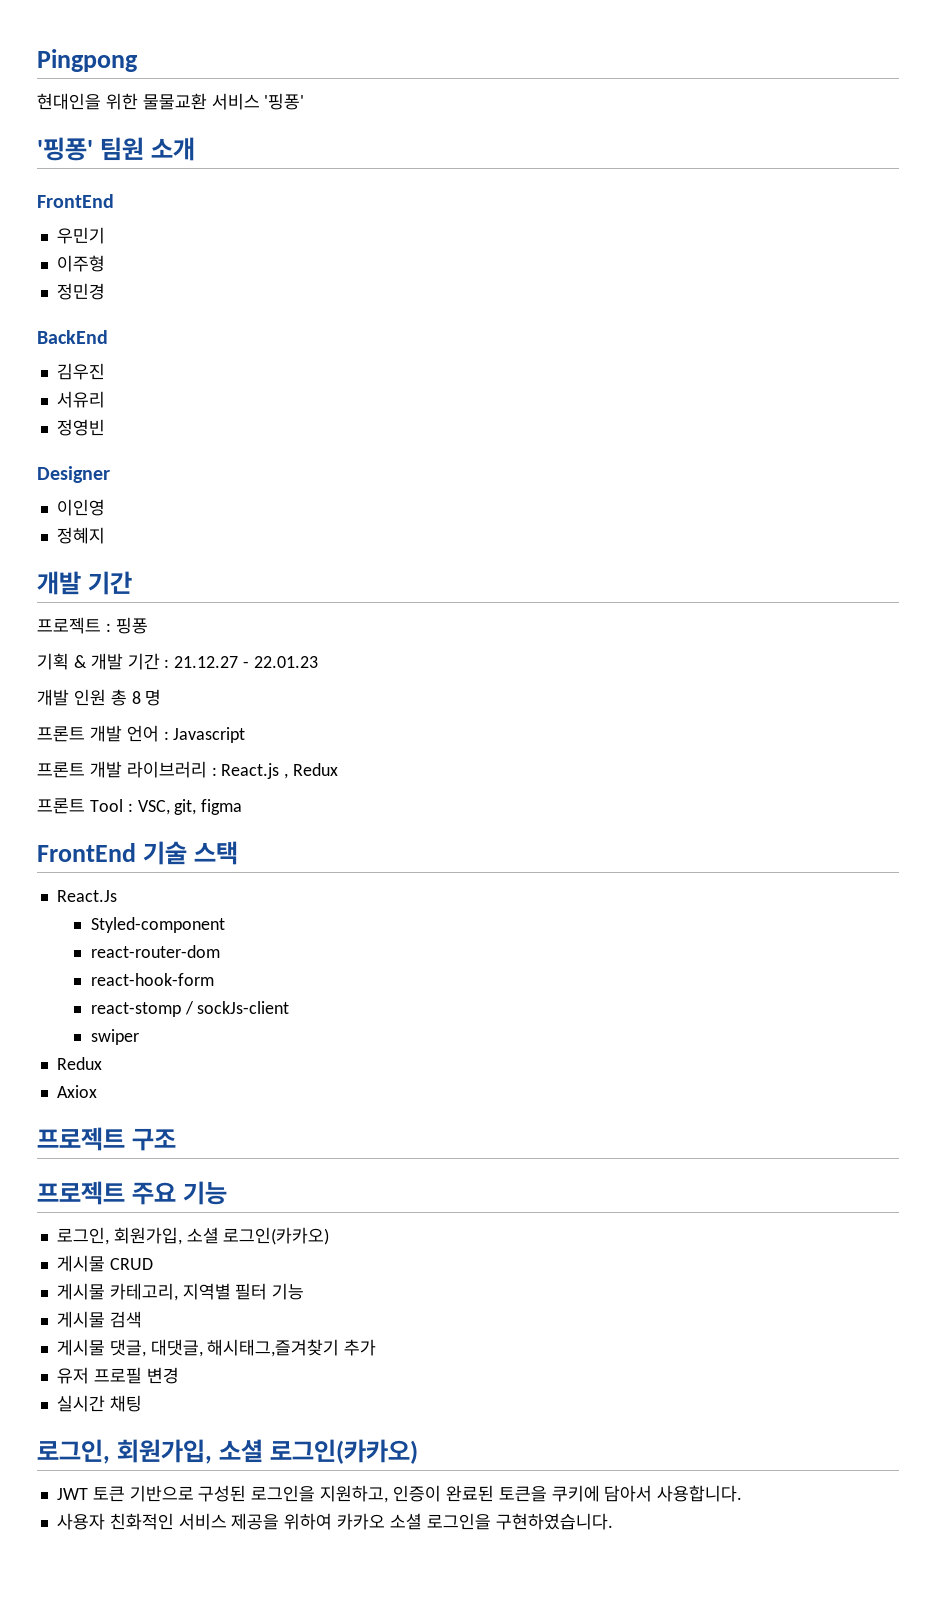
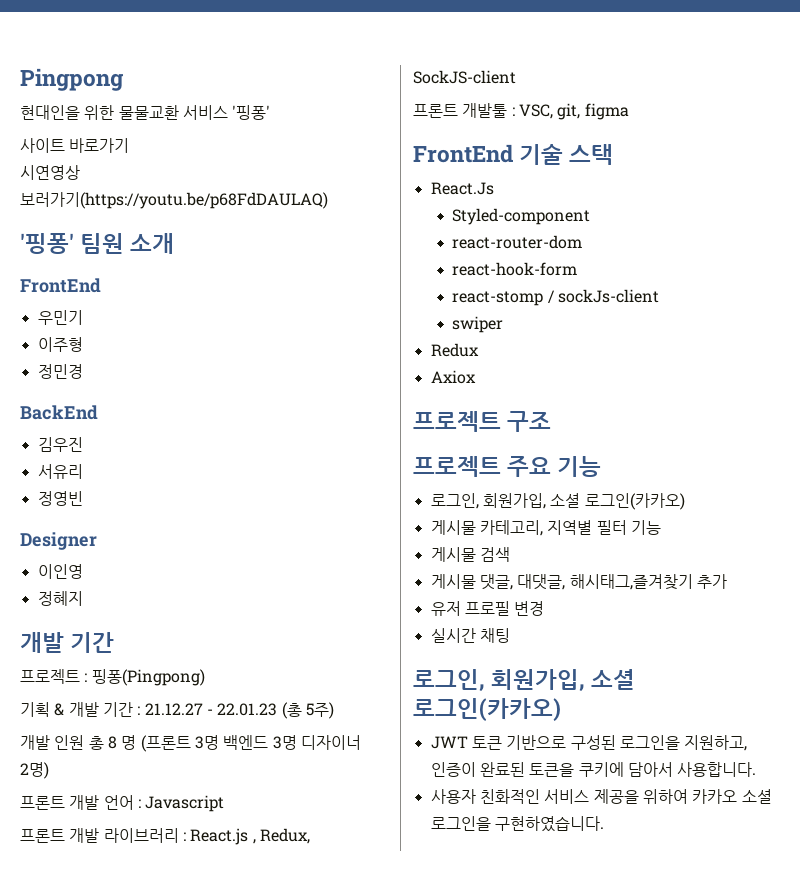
+ 사이트 바로가기
+ 시연영상 보러가기(https://youtu.be/p68FdDAULAQ)
- 프로젝트 : 핑퐁
+ 프로젝트 : 핑퐁(Pingpong)
- 기획 & 개발 기간 : 21.12.27 - 22.01.23
+ 기획 & 개발 기간 : 21.12.27 - 22.01.23 (총 5주)
- 개발 인원 총 8 명
+ 개발 인원 총 8 명 (프론트 3명 백엔드 3명 디자이너 2명)
- 프론트 개발 라이브러리 : React.js , Redux
- 프론트 Tool : VSC, git, figma
+ 프론트 개발 라이브러리 : React.js , Redux, SockJS-client
+ 프론트 개발툴 : VSC, git, figma
- 게시물 CRUD

